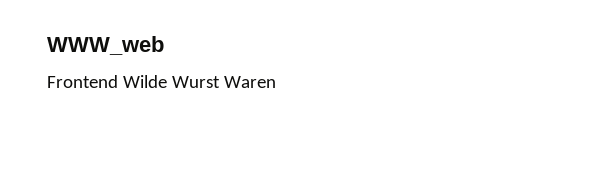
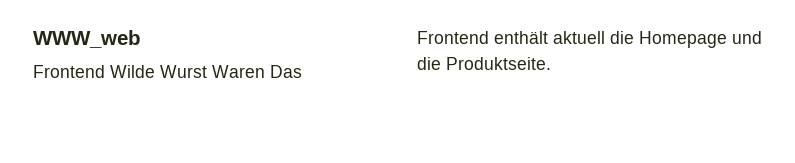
- Frontend Wilde Wurst Waren
+ Frontend Wilde Wurst Waren Das Frontend enthält aktuell die Homepage und die Produktseite.

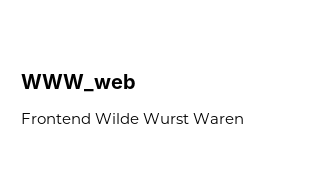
- Frontend Wilde Wurst Waren Das Frontend enthält aktuell die Homepage und die Produktseite.
+ Frontend Wilde Wurst Waren

